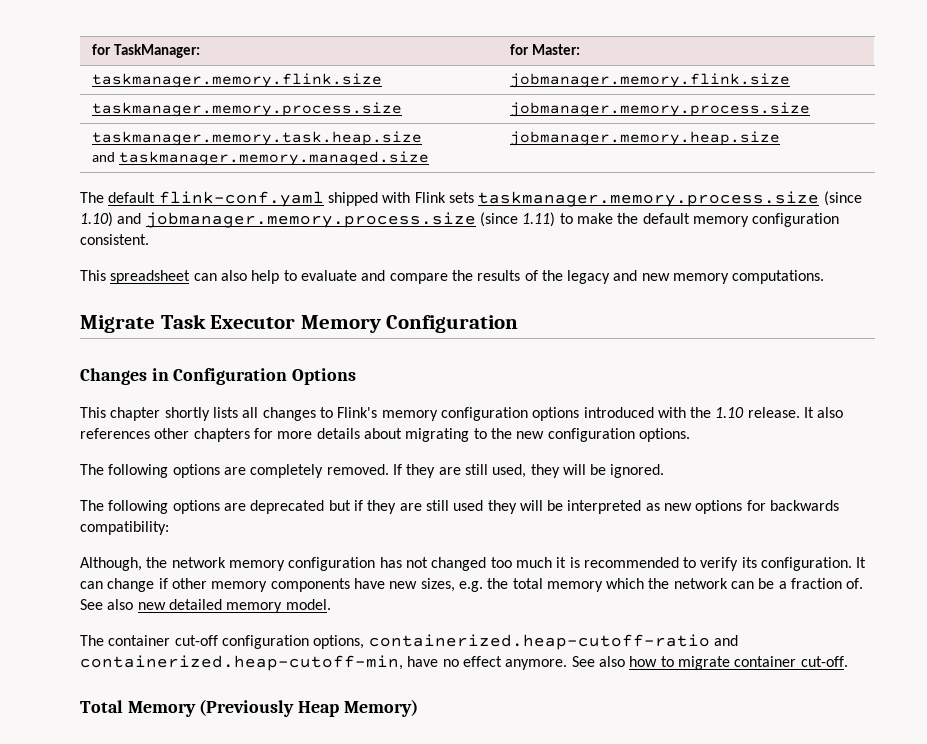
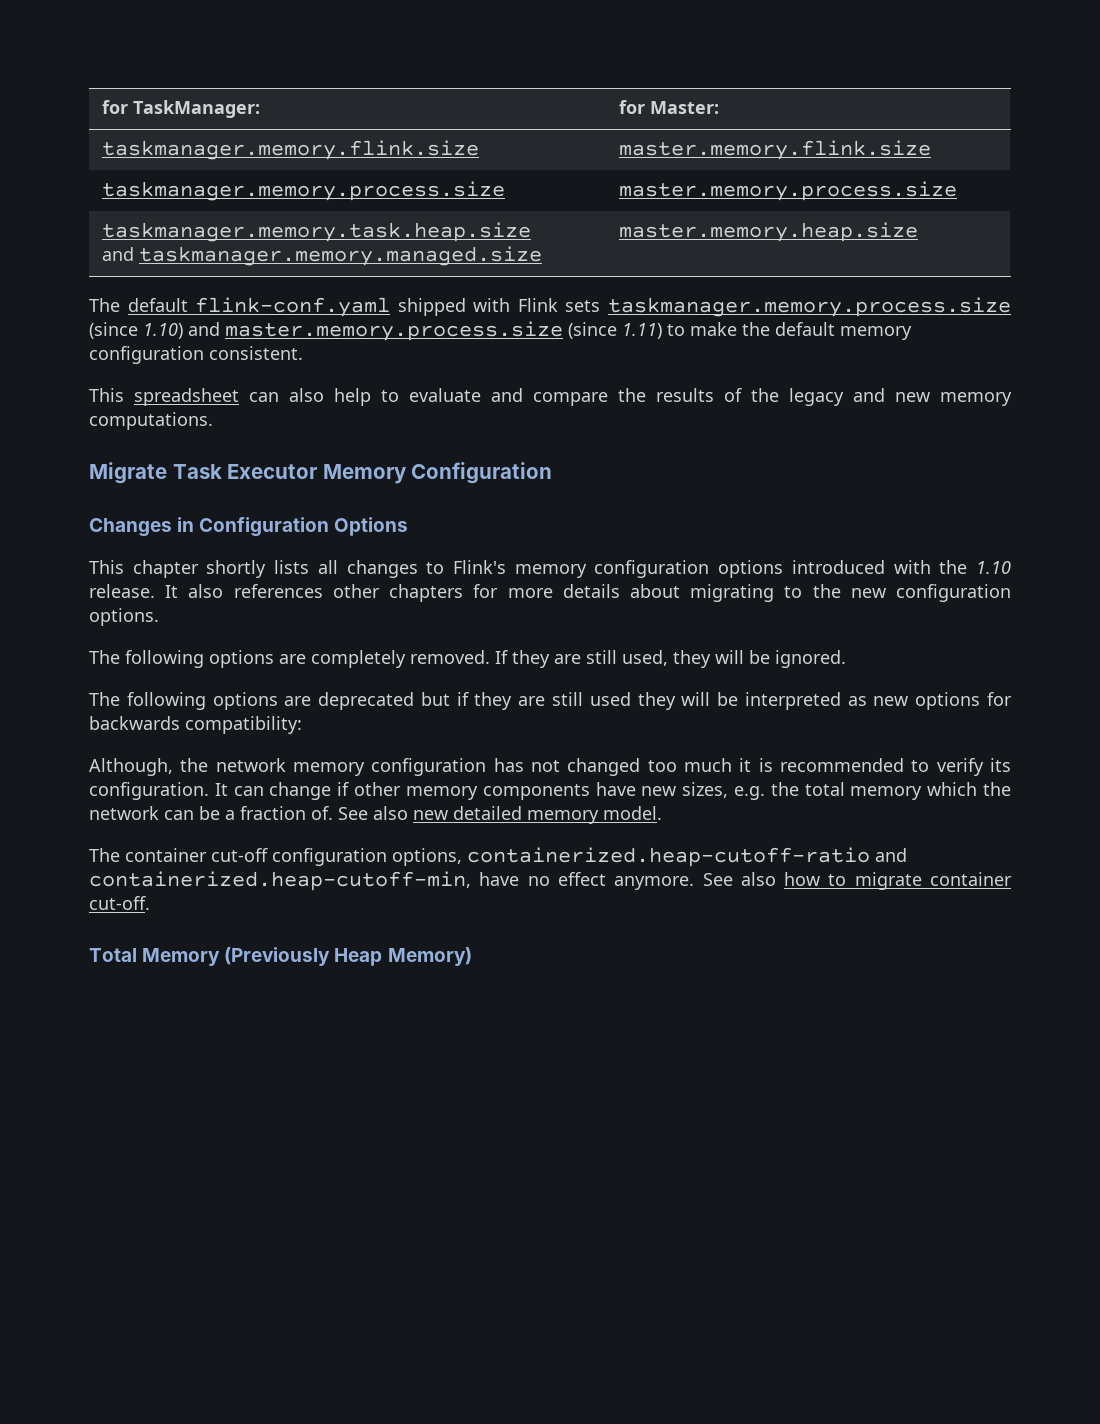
- taskmanager.memory.flink.size | jobmanager.memory.flink.size
+ taskmanager.memory.flink.size | master.memory.flink.size
- taskmanager.memory.process.size | jobmanager.memory.process.size
+ taskmanager.memory.process.size | master.memory.process.size
  taskmanager.memory.task.heap.size
- and taskmanager.memory.managed.size | jobmanager.memory.heap.size
+ and taskmanager.memory.managed.size | master.memory.heap.size
- The default flink-conf.yaml shipped with Flink sets taskmanager.memory.process.size (since 1.10) and jobmanager.memory.process.size (since 1.11) to make the default memory configuration consistent.
+ The default flink-conf.yaml shipped with Flink sets taskmanager.memory.process.size (since 1.10) and master.memory.process.size (since 1.11) to make the default memory configuration consistent.

